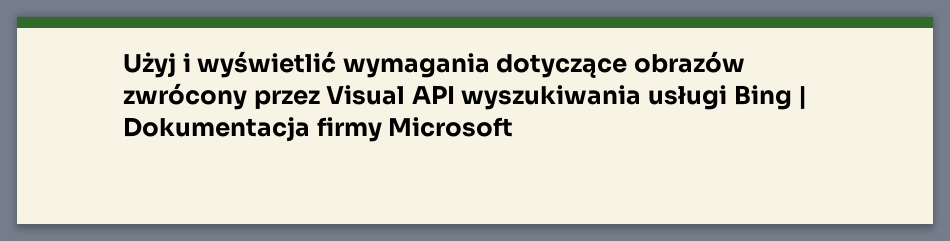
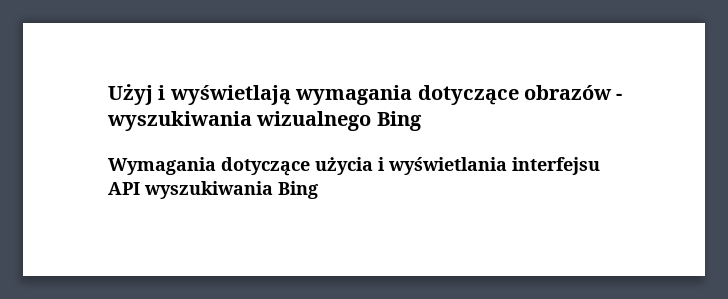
- Użyj i wyświetlić wymagania dotyczące obrazów zwrócony przez Visual API wyszukiwania usługi Bing | Dokumentacja firmy Microsoft
+ Użyj i wyświetlają wymagania dotyczące obrazów - wyszukiwania wizualnego Bing
+ Wymagania dotyczące użycia i wyświetlania interfejsu API wyszukiwania Bing

